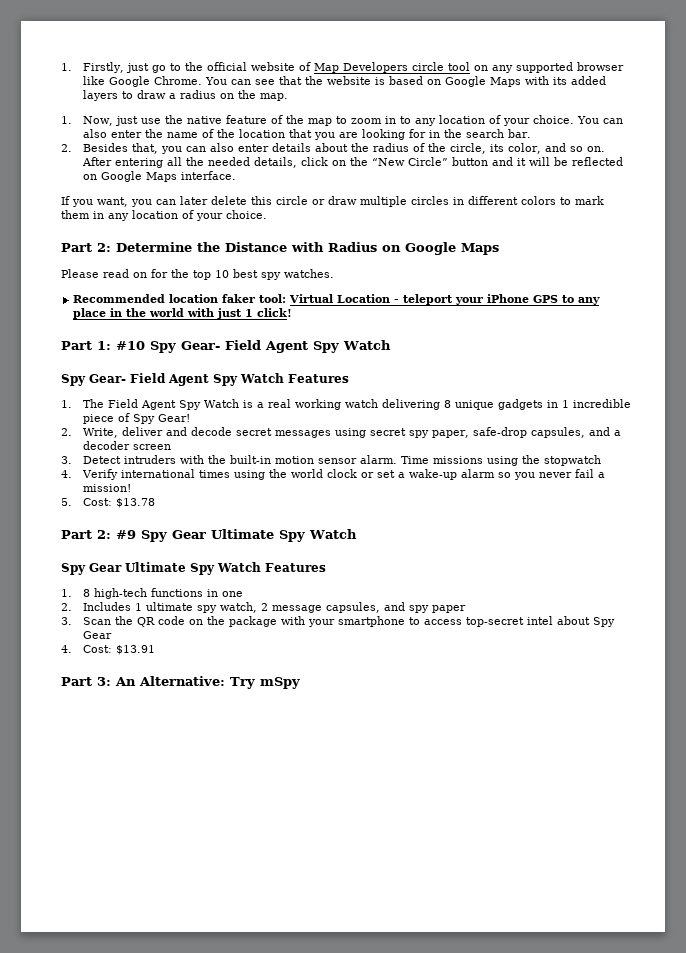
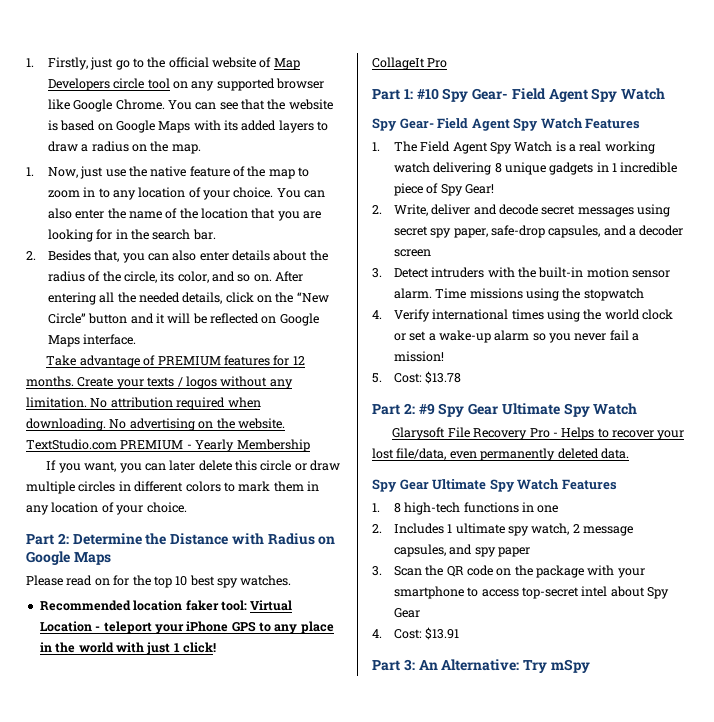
+ Take advantage of PREMIUM features for 12 months. Create your texts / logos without any limitation. No attribution required when downloading. No advertising on the website. TextStudio.com PREMIUM - Yearly Membership
+ CollageIt Pro
+ Glarysoft File Recovery Pro - Helps to recover your lost file/data, even permanently deleted data.

